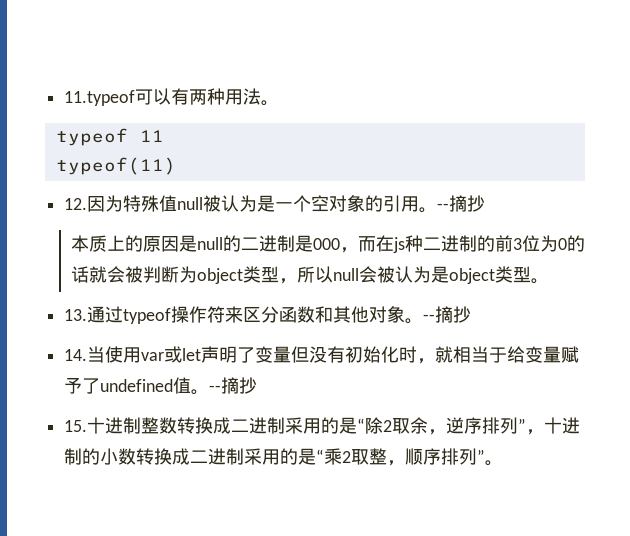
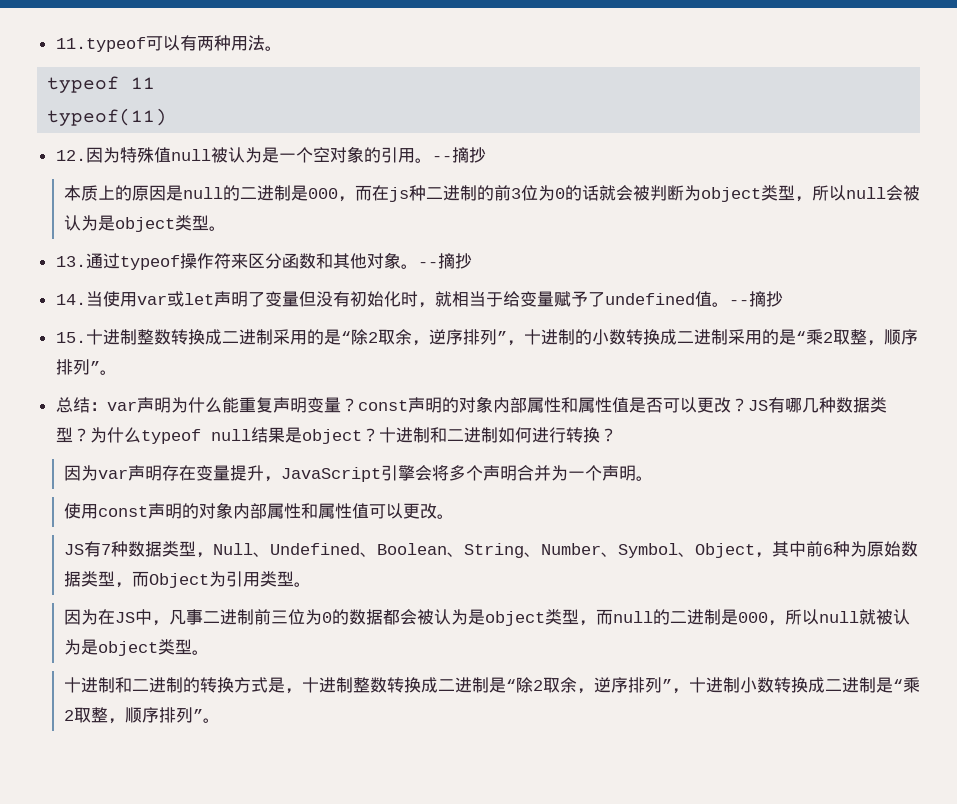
+ 总结：var声明为什么能重复声明变量？const声明的对象内部属性和属性值是否可以更改？JS有哪几种数据类型？为什么typeof null结果是object？十进制和二进制如何进行转换？
+ 因为var声明存在变量提升，JavaScript引擎会将多个声明合并为一个声明。
+ 使用const声明的对象内部属性和属性值可以更改。
+ JS有7种数据类型，Null、Undefined、Boolean、String、Number、Symbol、Object，其中前6种为原始数据类型，而Object为引用类型。
+ 因为在JS中，凡事二进制前三位为0的数据都会被认为是object类型，而null的二进制是000，所以null就被认为是object类型。
+ 十进制和二进制的转换方式是，十进制整数转换成二进制是“除2取余，逆序排列”，十进制小数转换成二进制是“乘2取整，顺序排列”。

